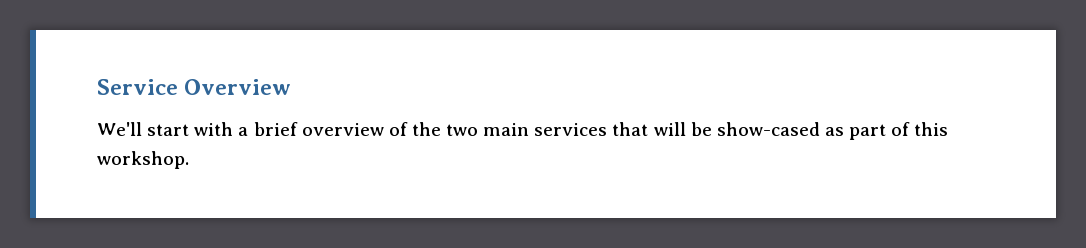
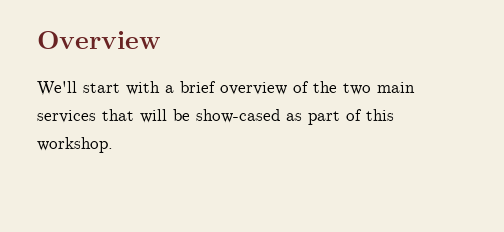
- Service Overview
+ Overview

